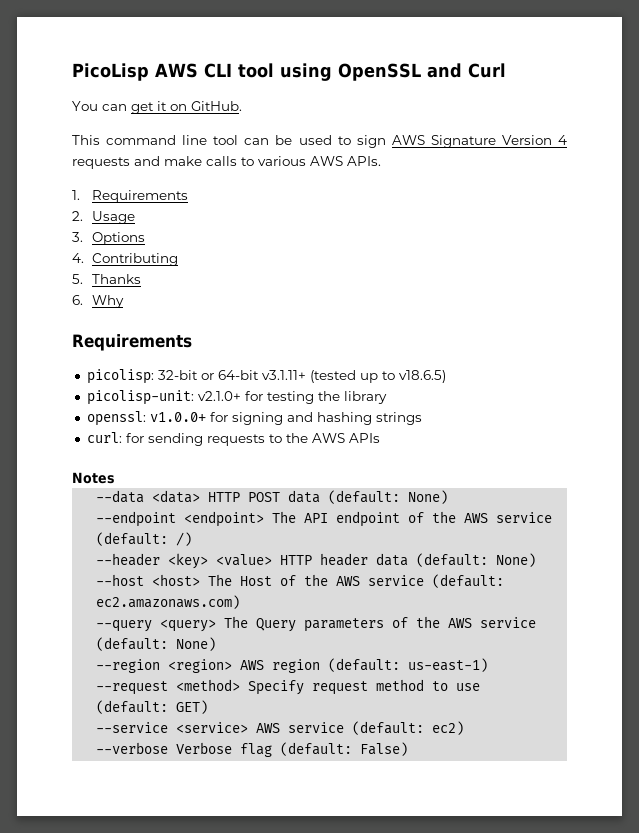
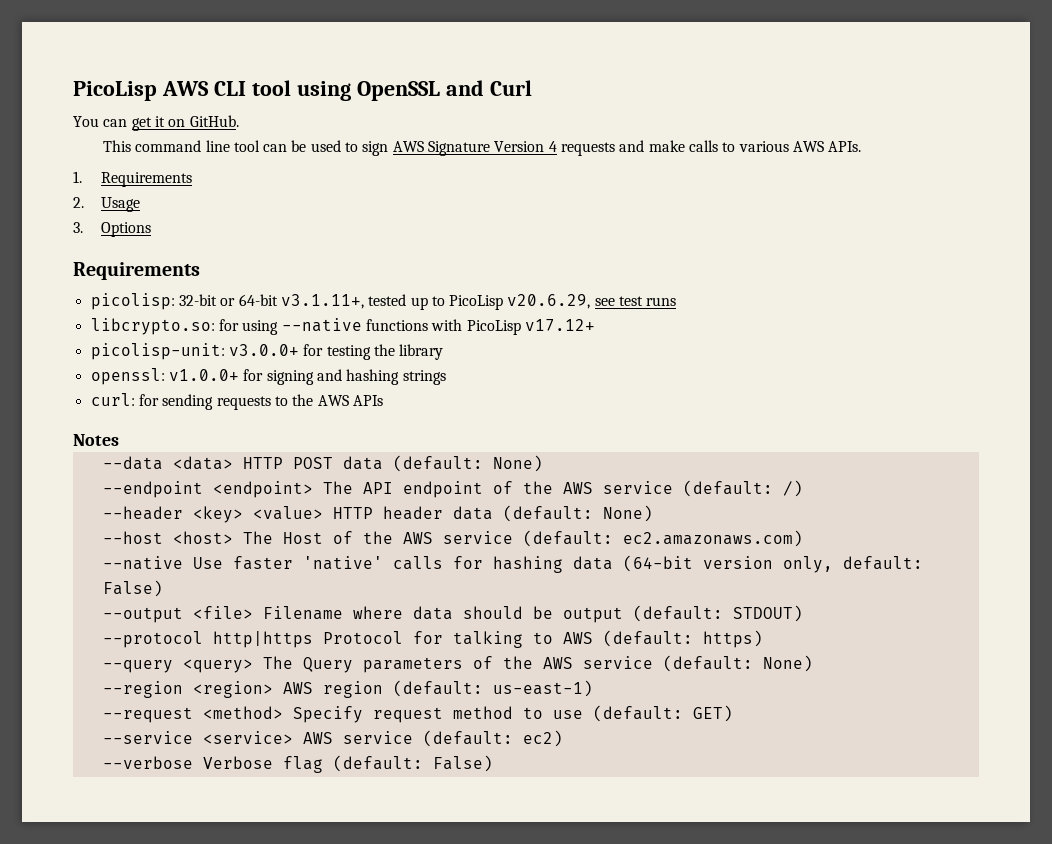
- 4. Contributing
- 5. Thanks
- 6. Why
- picolisp: 32-bit or 64-bit v3.1.11+ (tested up to v18.6.5)
+ picolisp: 32-bit or 64-bit v3.1.11+, tested up to PicoLisp v20.6.29, see test runs
+ libcrypto.so: for using --native functions with PicoLisp v17.12+
- picolisp-unit: v2.1.0+ for testing the library
+ picolisp-unit: v3.0.0+ for testing the library
+ --native Use faster 'native' calls for hashing data (64-bit version only, default: False)
+ --output <file> Filename where data should be output (default: STDOUT)
+ --protocol http|https Protocol for talking to AWS (default: https)

